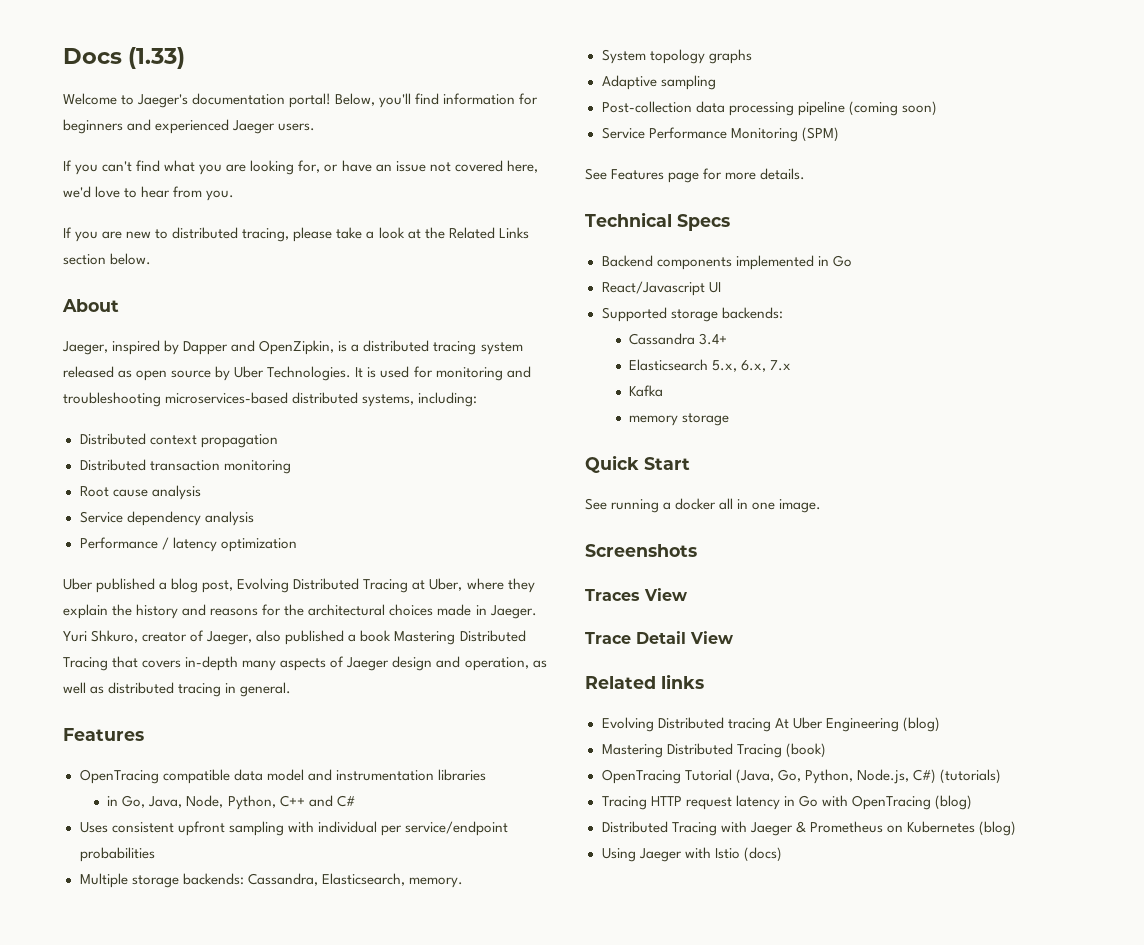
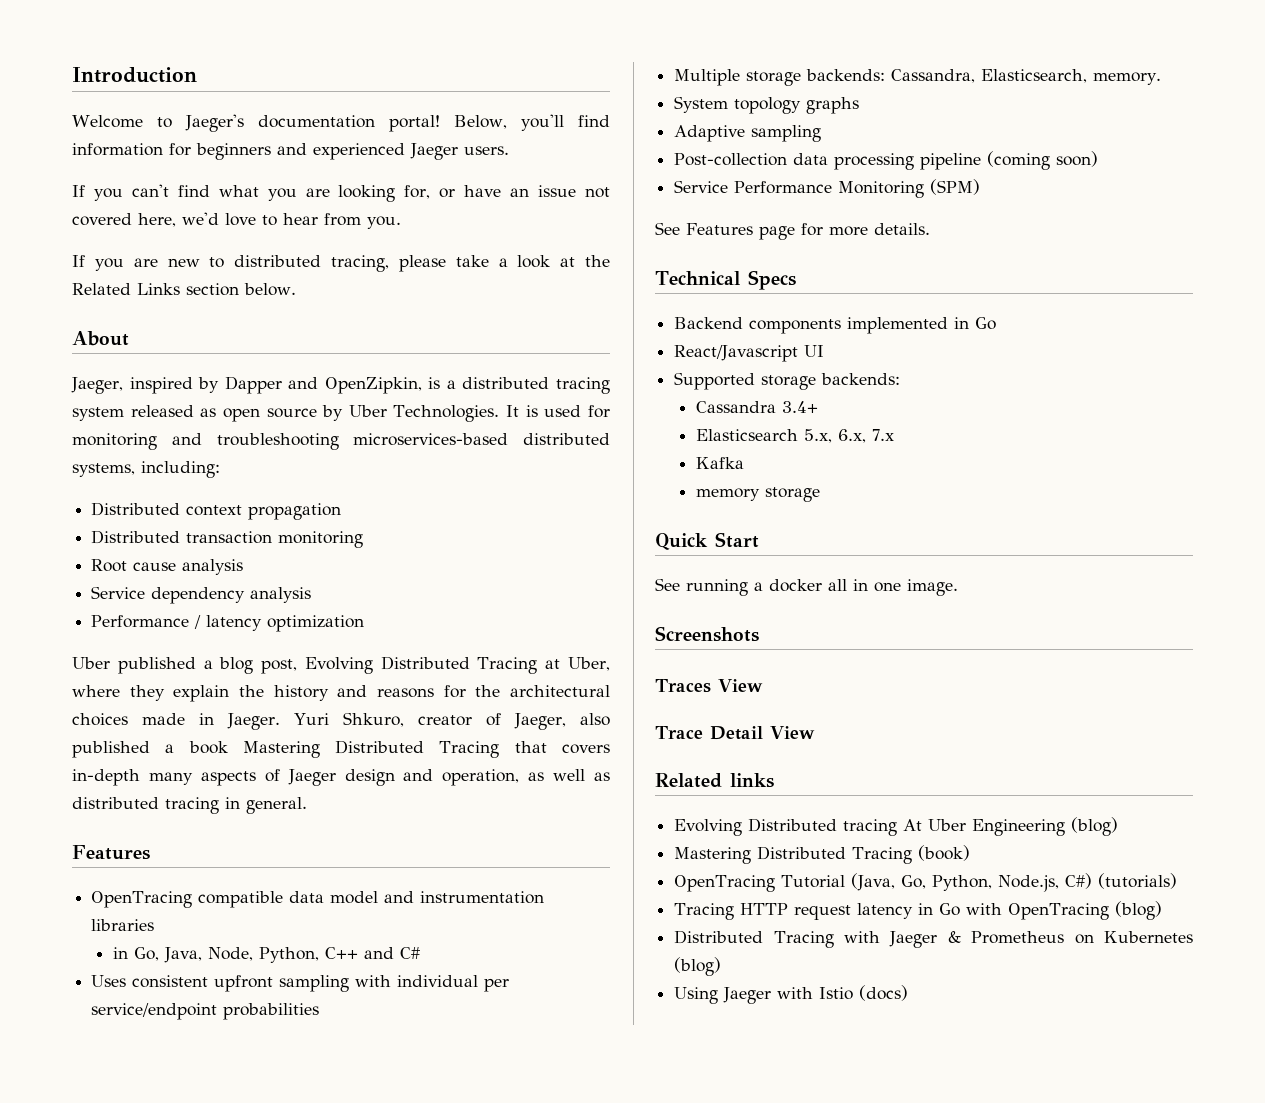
- Docs (1.33)
+ Introduction

